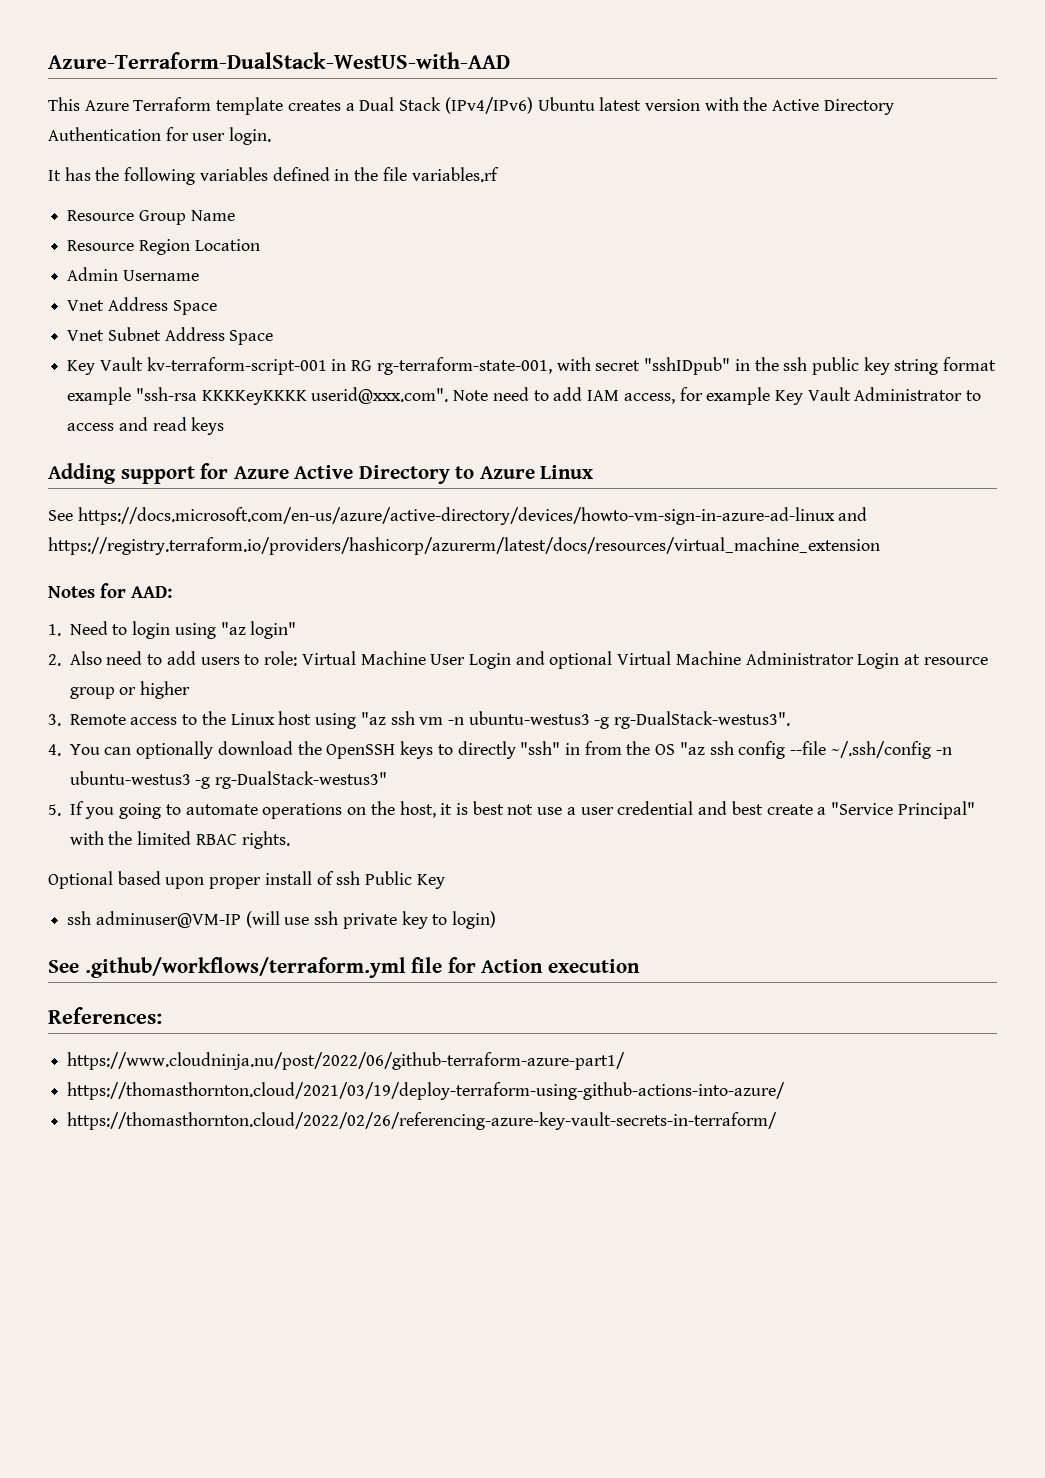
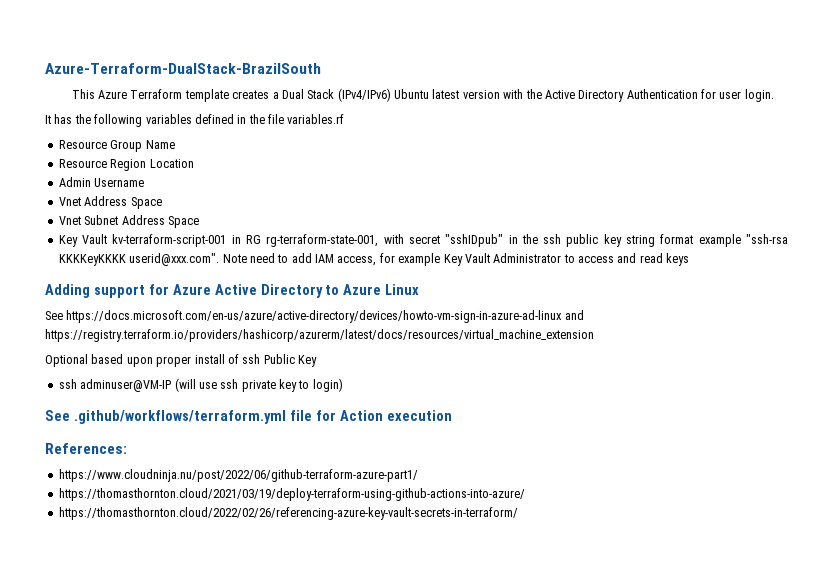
- Azure-Terraform-DualStack-WestUS-with-AAD
+ Azure-Terraform-DualStack-BrazilSouth
- Notes for AAD:
- 1. Need to login using "az login"
- 2. Also need to add users to role: Virtual Machine User Login and optional Virtual Machine Administrator Login at resource group or higher
- 3. Remote access to the Linux host using "az ssh vm -n ubuntu-westus3 -g rg-DualStack-westus3".
- 4. You can optionally download the OpenSSH keys to directly "ssh" in from the OS "az ssh config --file ~/.ssh/config -n ubuntu-westus3 -g rg-DualStack-westus3"
- 5. If you going to automate operations on the host, it is best not use a user credential and best create a "Service Principal" with the limited RBAC rights.

